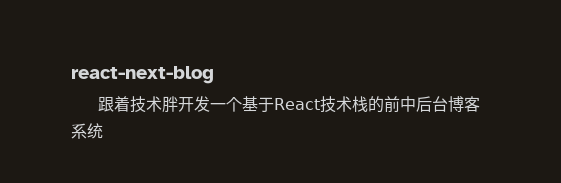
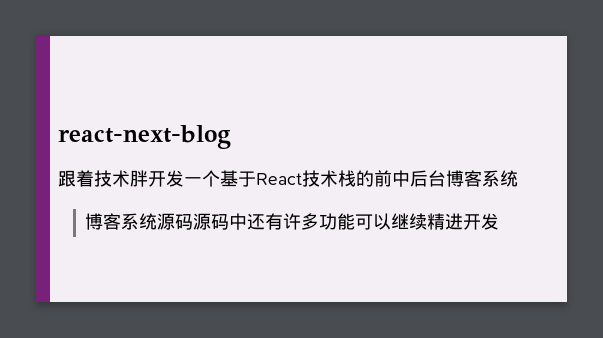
+ 博客系统源码源码中还有许多功能可以继续精进开发

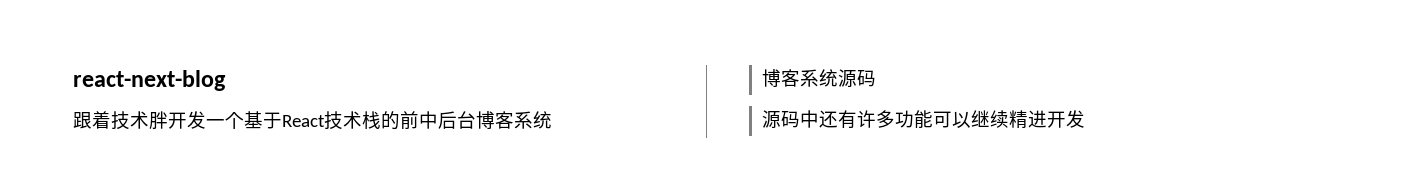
- 博客系统源码源码中还有许多功能可以继续精进开发
+ 博客系统源码
+ 源码中还有许多功能可以继续精进开发

